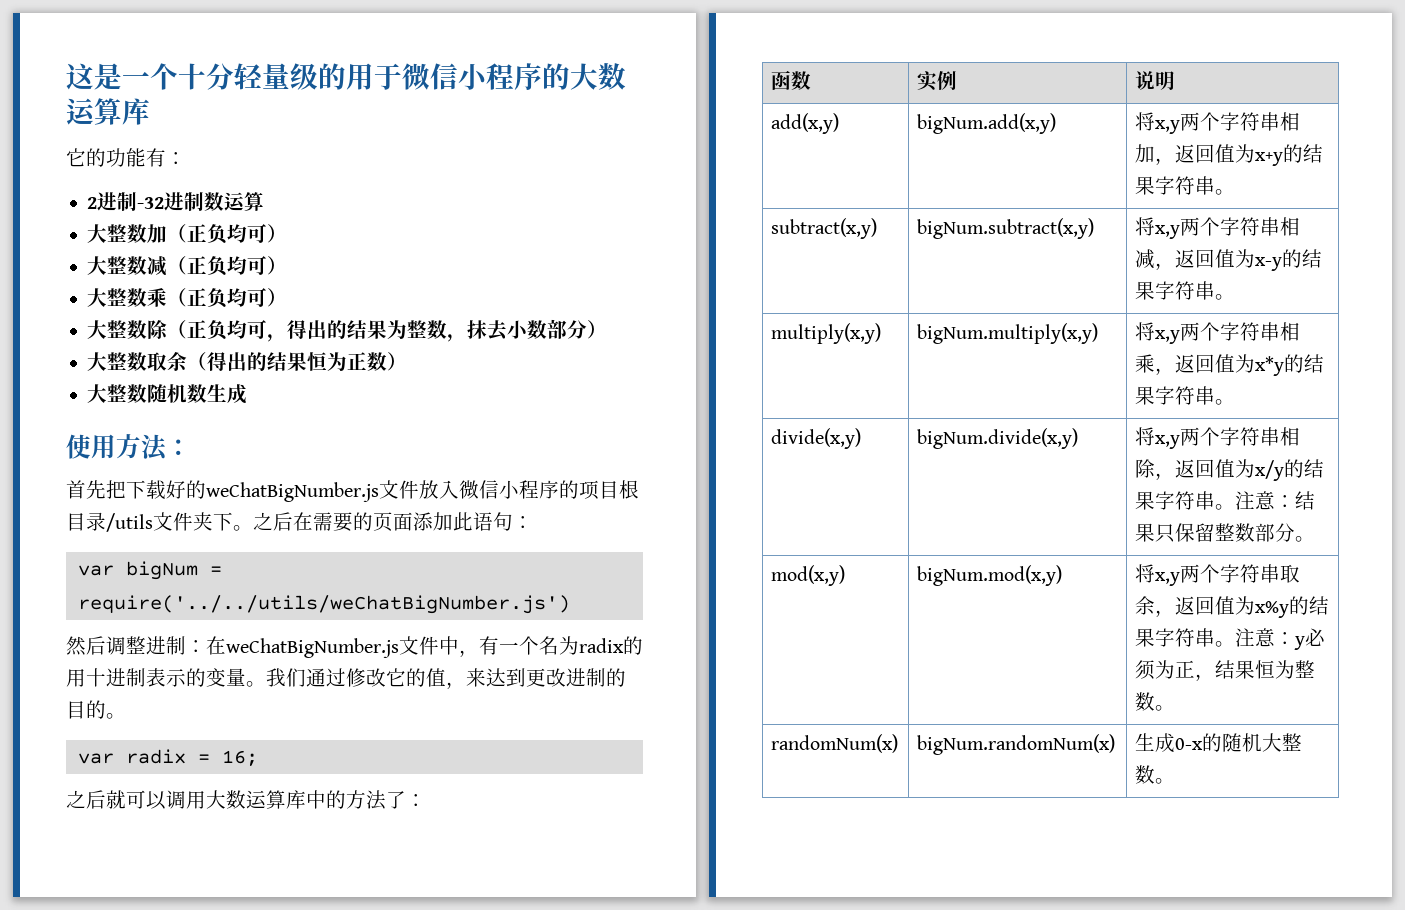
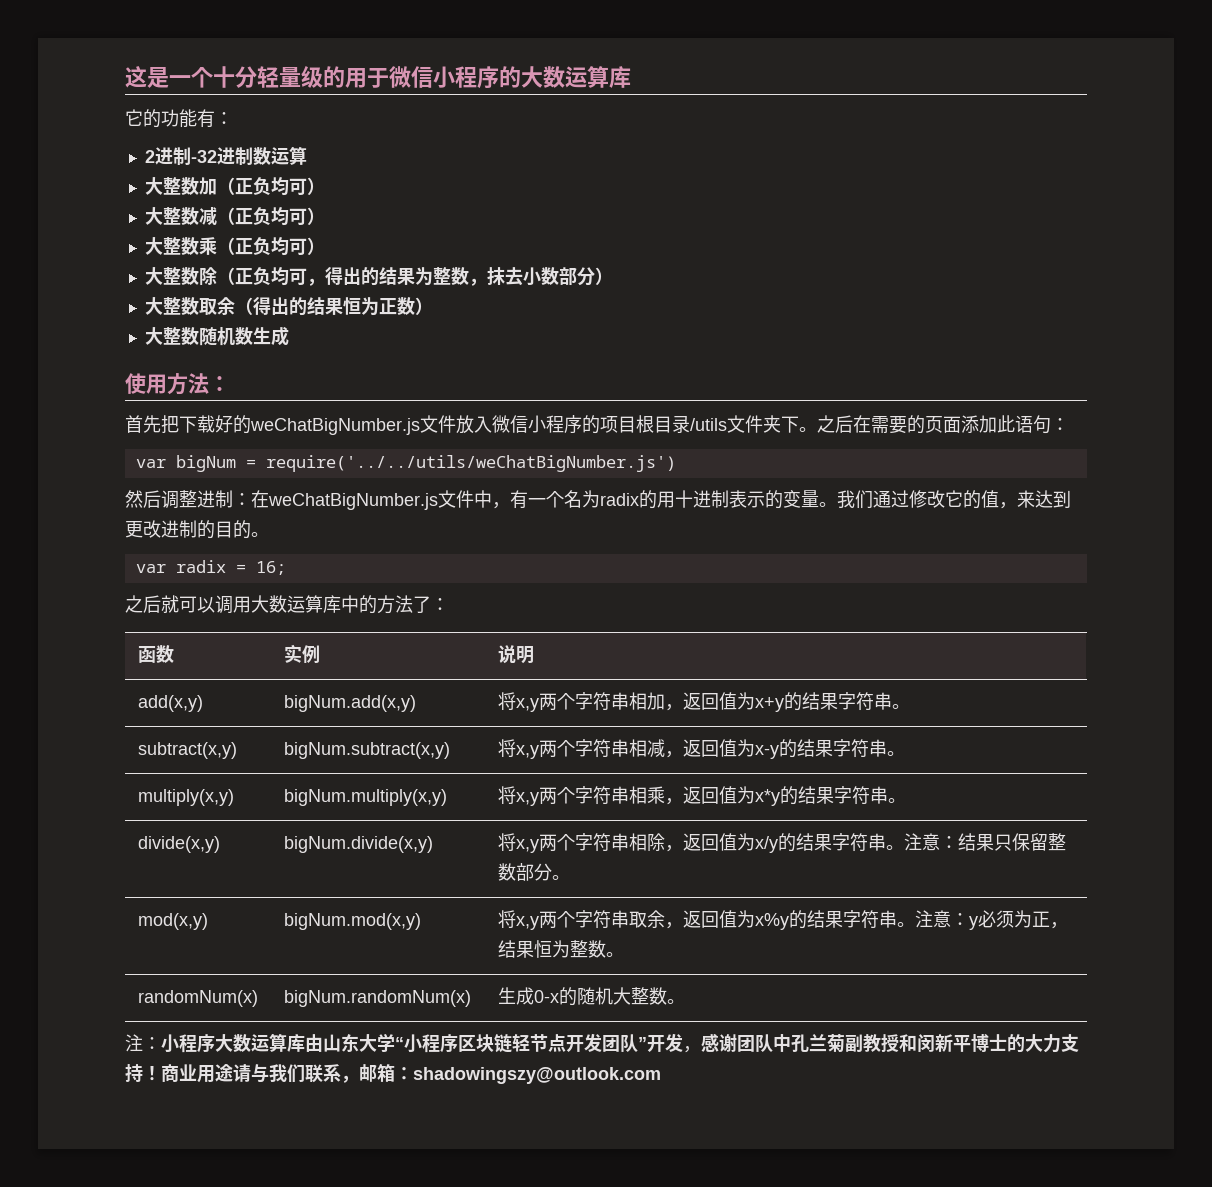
+ 注：小程序大数运算库由山东大学“小程序区块链轻节点开发团队”开发，感谢团队中孔兰菊副教授和闵新平博士的大力支持！商业用途请与我们联系，邮箱：shadowingszy@outlook.com

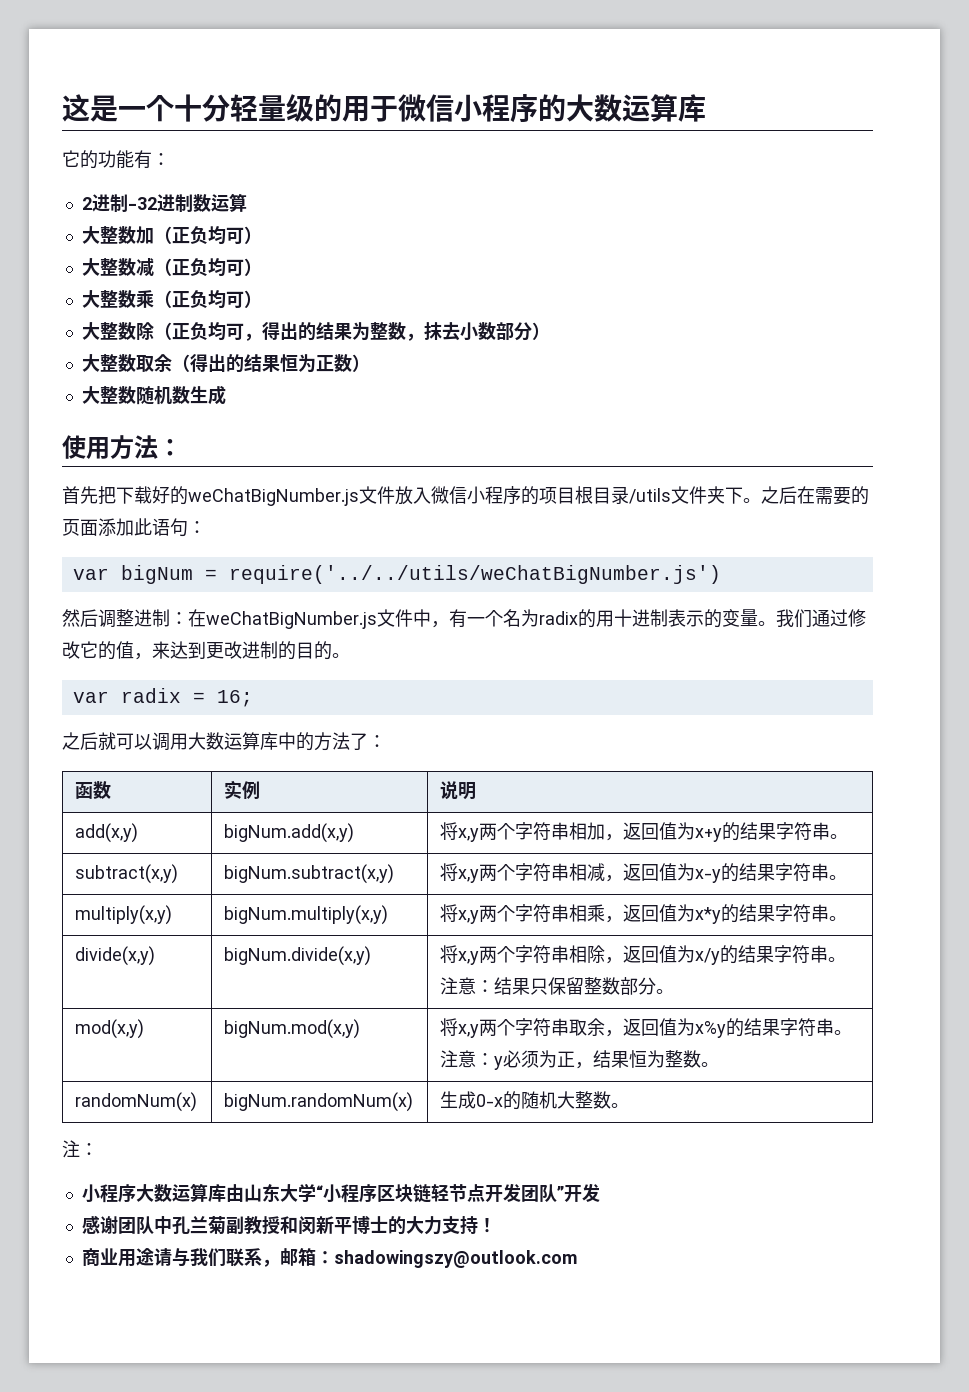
- 注：小程序大数运算库由山东大学“小程序区块链轻节点开发团队”开发，感谢团队中孔兰菊副教授和闵新平博士的大力支持！商业用途请与我们联系，邮箱：shadowingszy@outlook.com
+ 注：
+ 小程序大数运算库由山东大学“小程序区块链轻节点开发团队”开发
+ 感谢团队中孔兰菊副教授和闵新平博士的大力支持！
+ 商业用途请与我们联系，邮箱：shadowingszy@outlook.com

